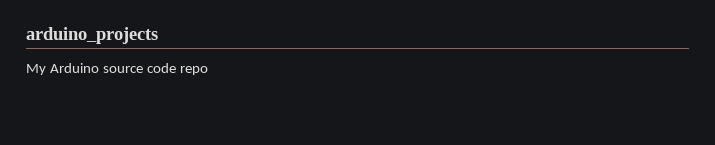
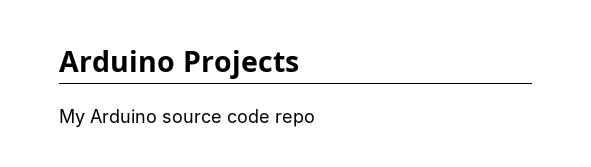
- arduino_projects
+ Arduino Projects

